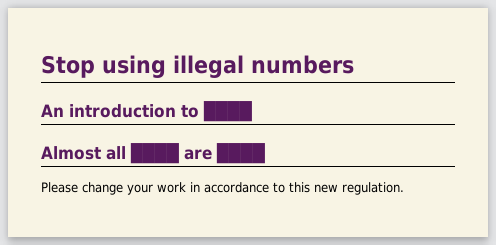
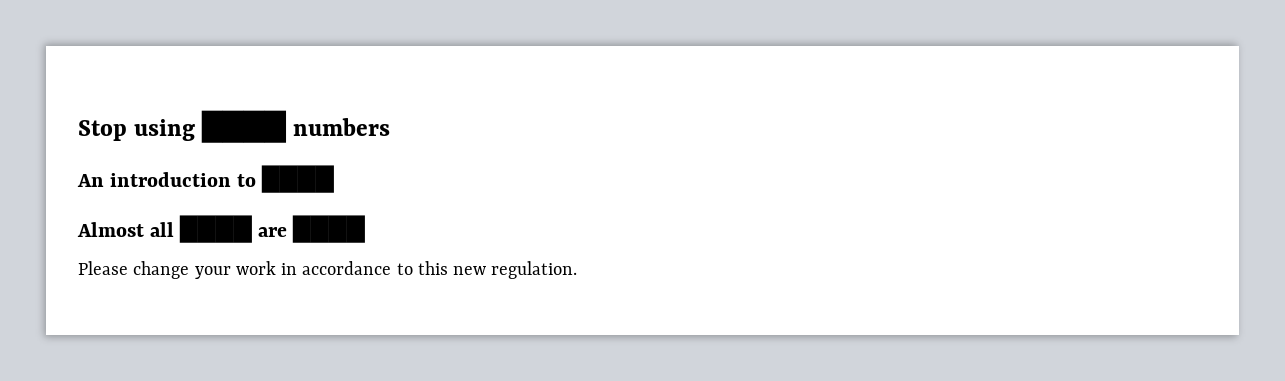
- Stop using illegal numbers
+ Stop using ████ numbers

